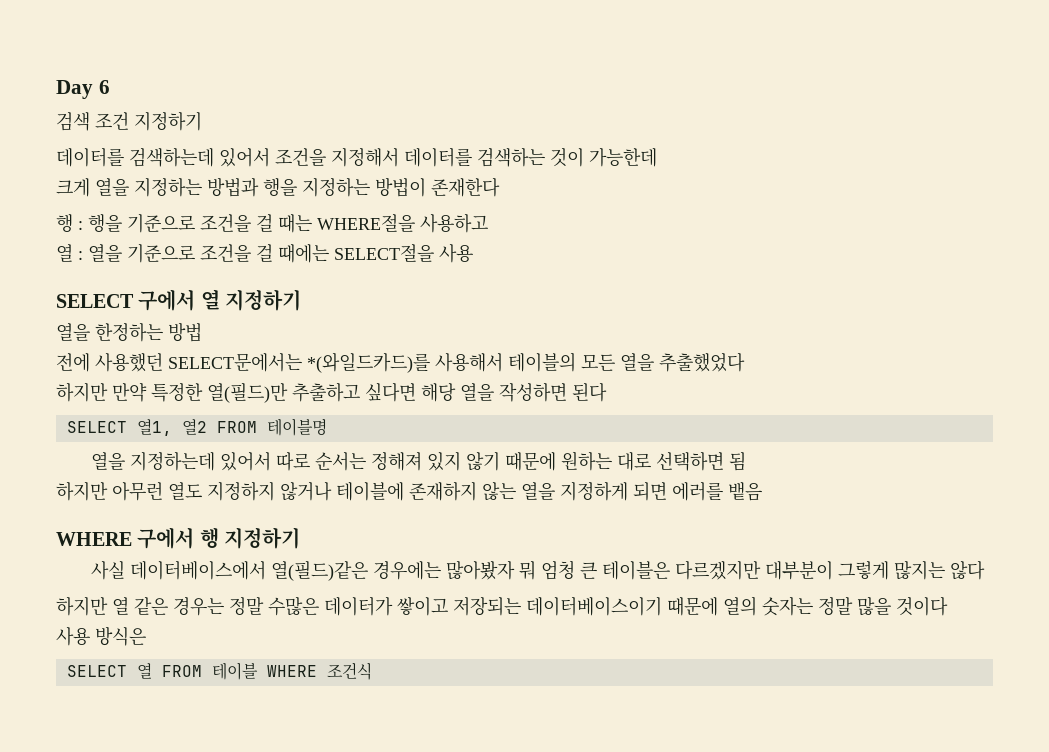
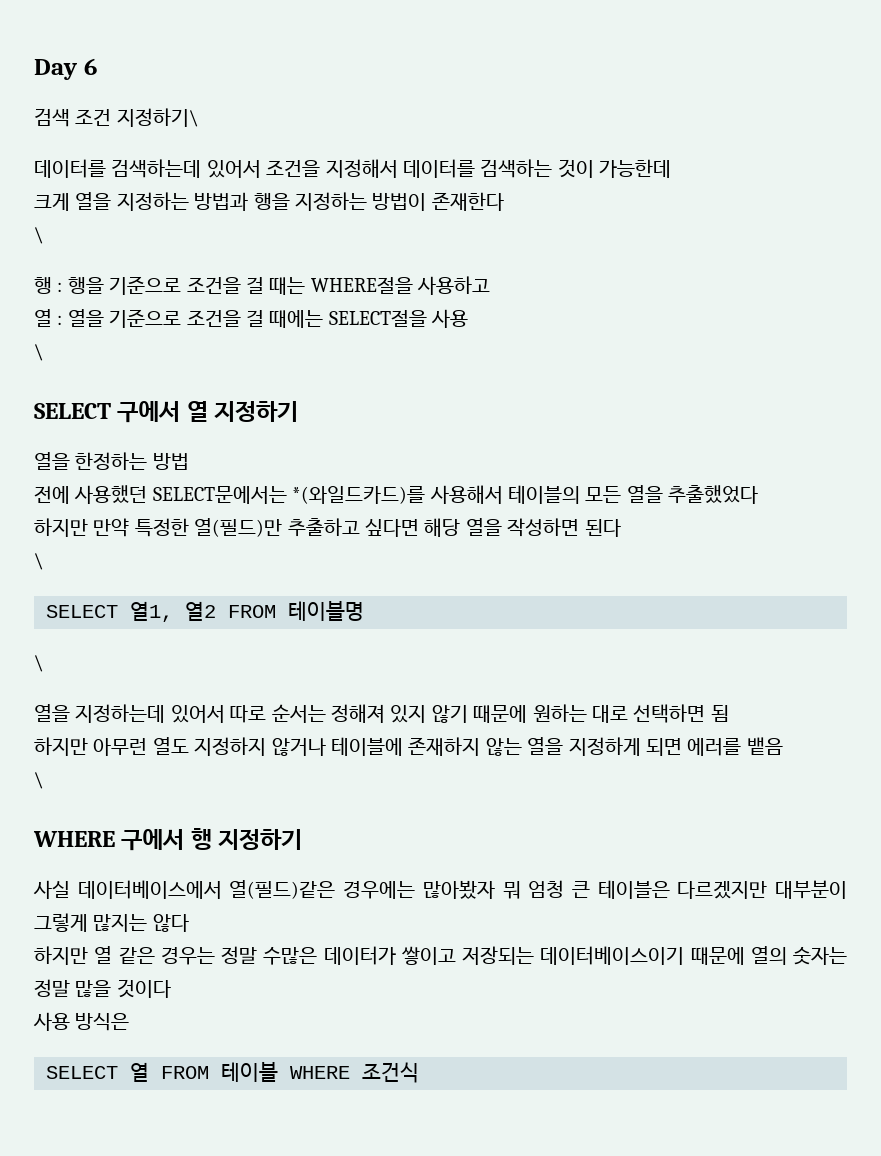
- 검색 조건 지정하기
+ 검색 조건 지정하기\
  크게 열을 지정하는 방법과 행을 지정하는 방법이 존재한다
+ \
  열 : 열을 기준으로 조건을 걸 때에는 SELECT절을 사용
+ \
  하지만 만약 특정한 열(필드)만 추출하고 싶다면 해당 열을 작성하면 된다
+ \
  SELECT 열1, 열2 FROM 테이블명
+ \
  하지만 아무런 열도 지정하지 않거나 테이블에 존재하지 않는 열을 지정하게 되면 에러를 뱉음
+ \

